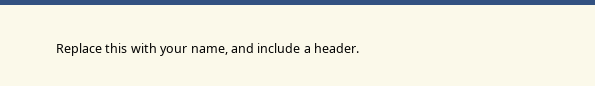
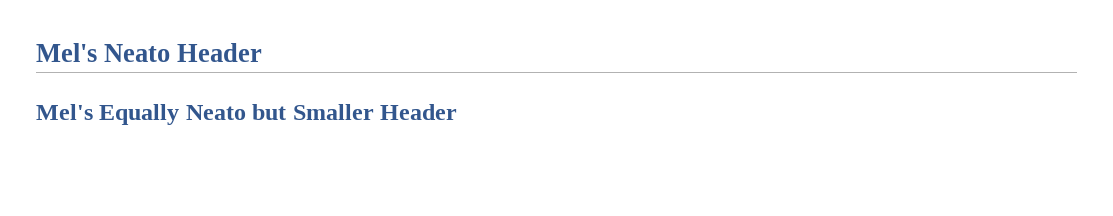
- Replace this with your name, and include a header.
+ Mel's Neato Header
+ Mel's Equally Neato but Smaller Header

